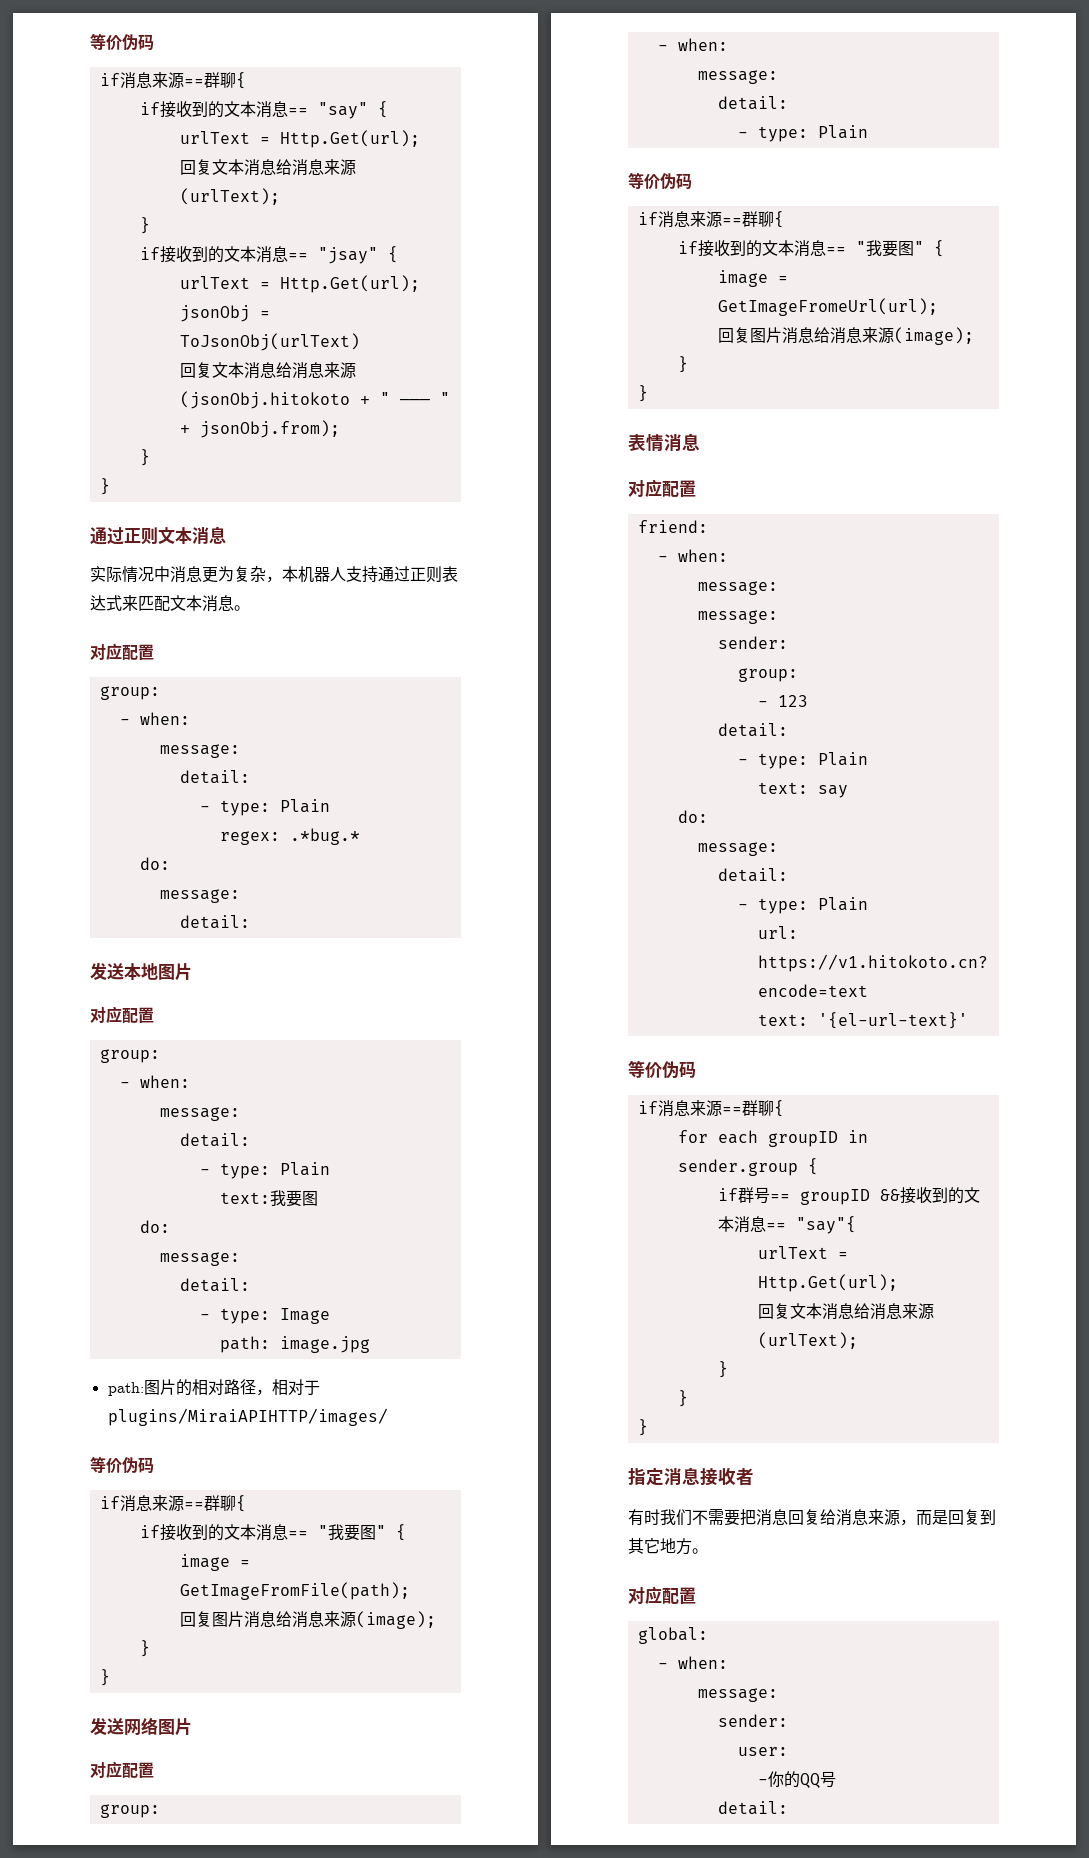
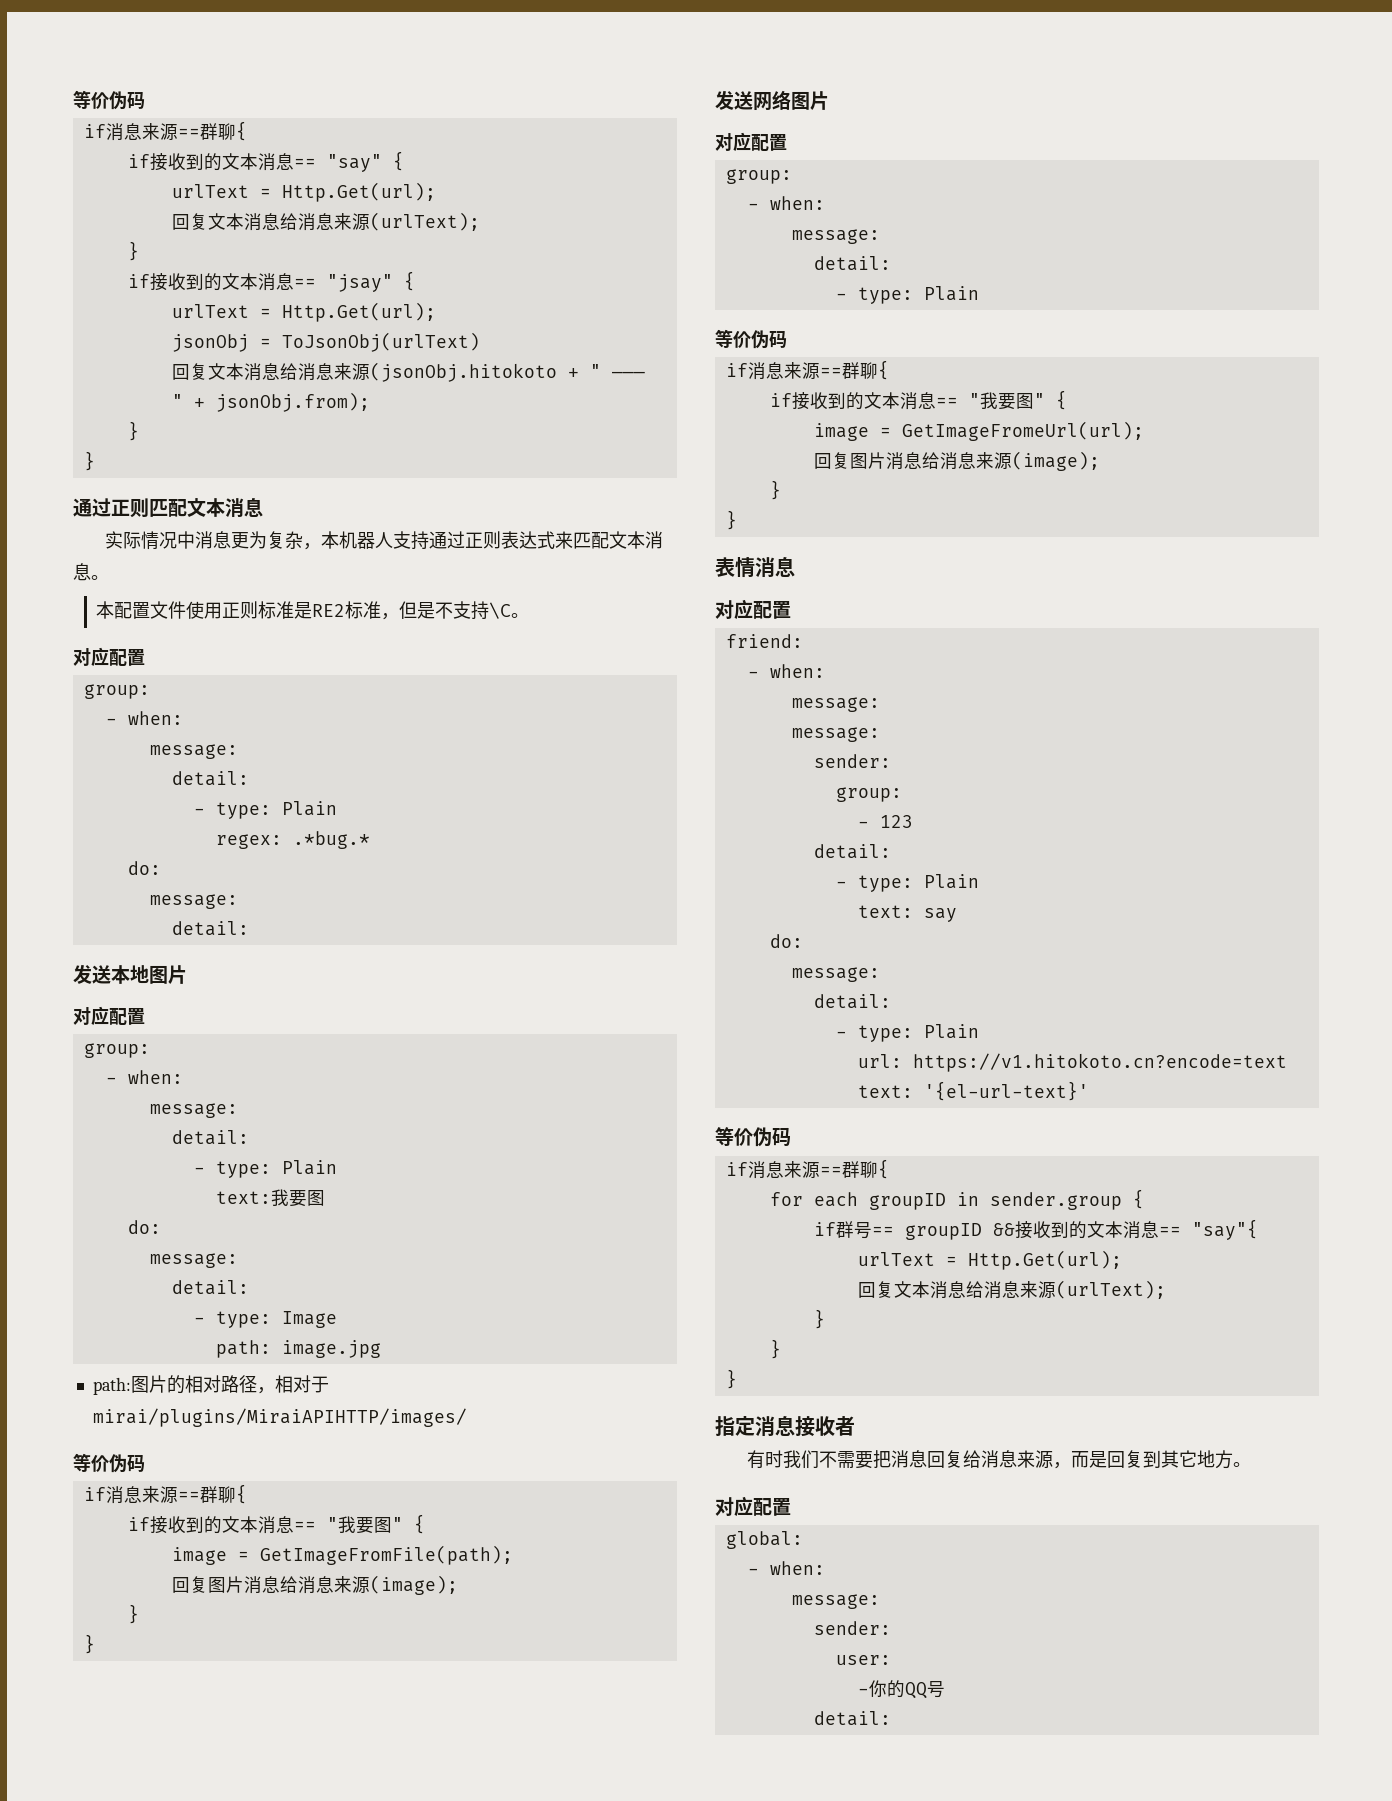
- 通过正则文本消息
+ 通过正则匹配文本消息
+ 本配置文件使用正则标准是RE2标准，但是不支持\C。
- path:图片的相对路径，相对于plugins/MiraiAPIHTTP/images/
+ path:图片的相对路径，相对于mirai/plugins/MiraiAPIHTTP/images/

